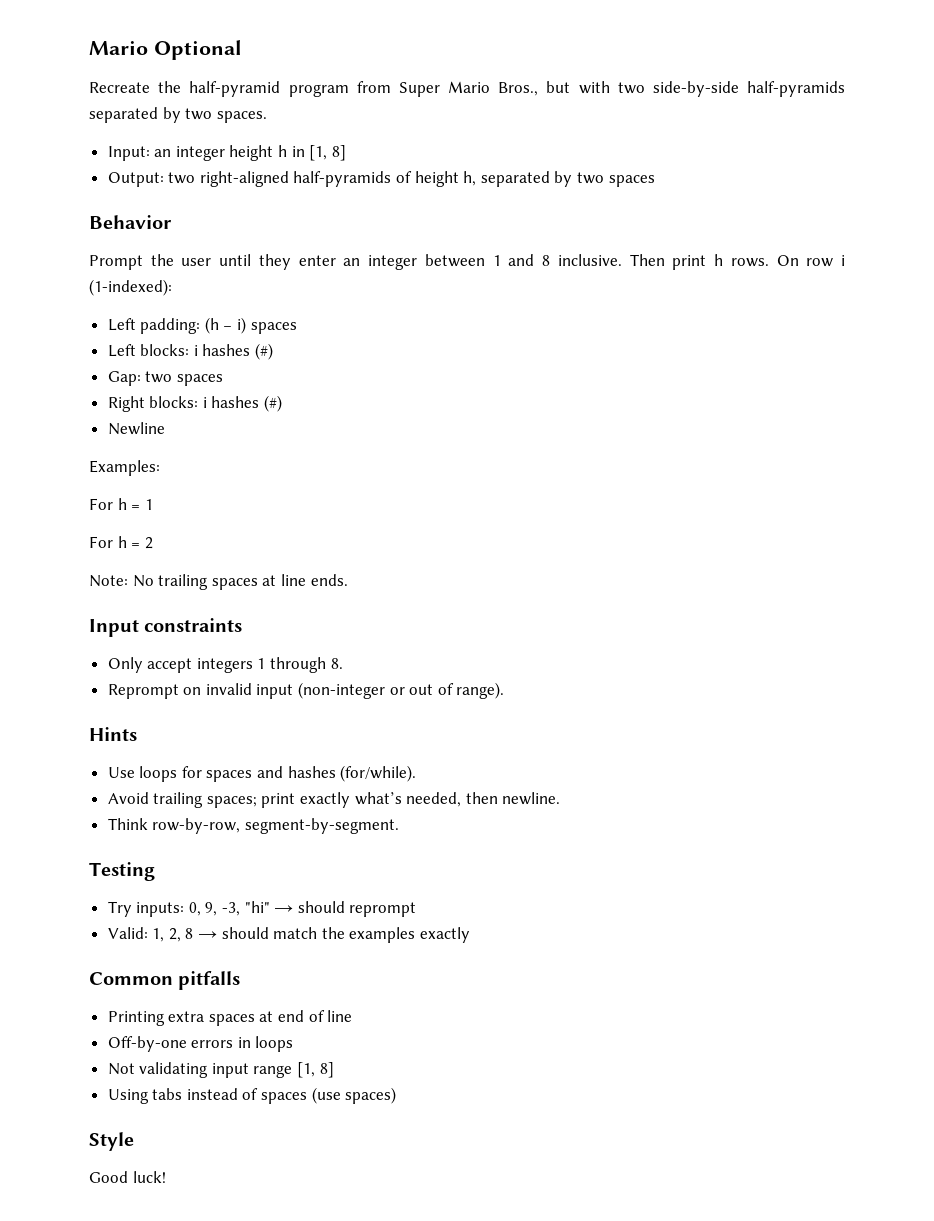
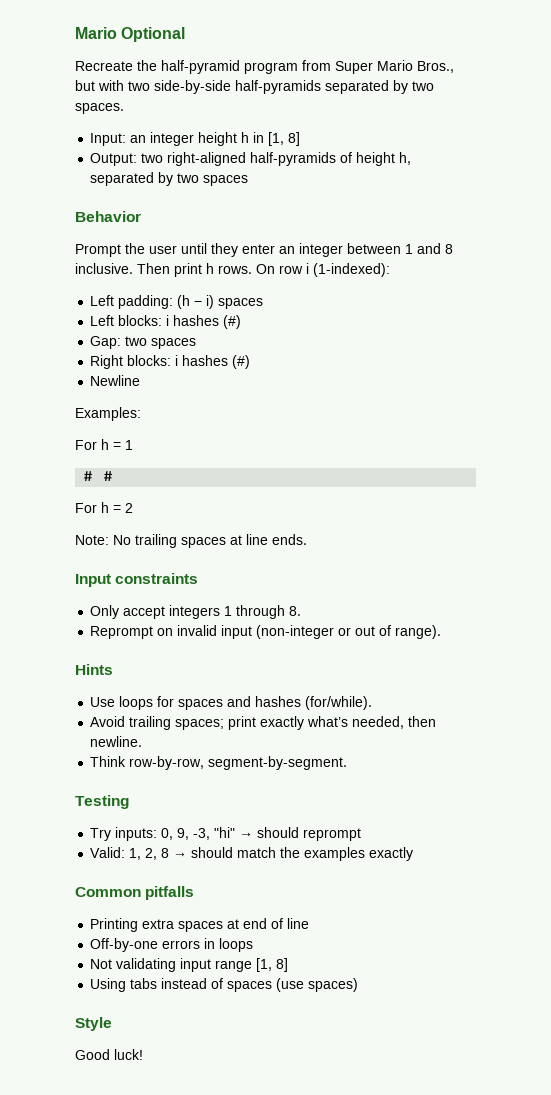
+ # #

